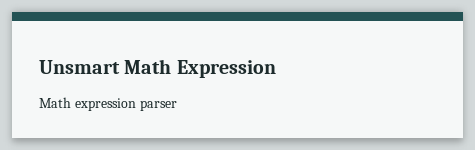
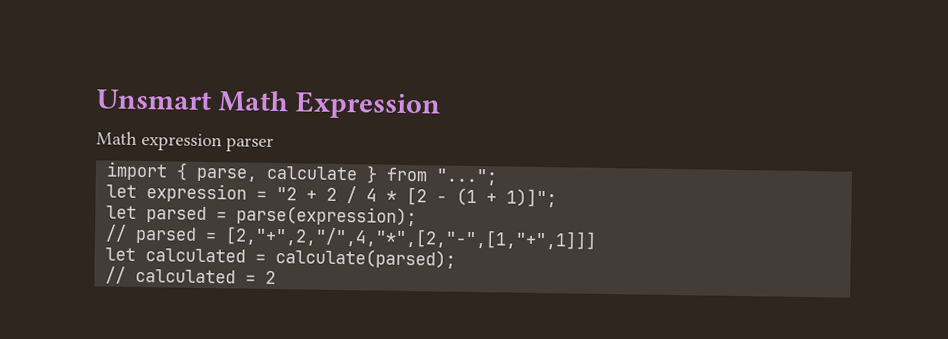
+ import { parse, calculate } from "...";
+ let expression = "2 + 2 / 4 * [2 - (1 + 1)]";
+ let parsed = parse(expression);
+ // parsed = [2,"+",2,"/",4,"*",[2,"-",[1,"+",1]]]
+ let calculated = calculate(parsed);
+ // calculated = 2

